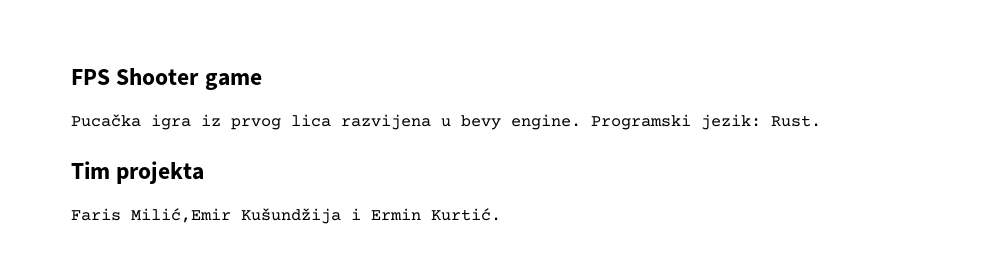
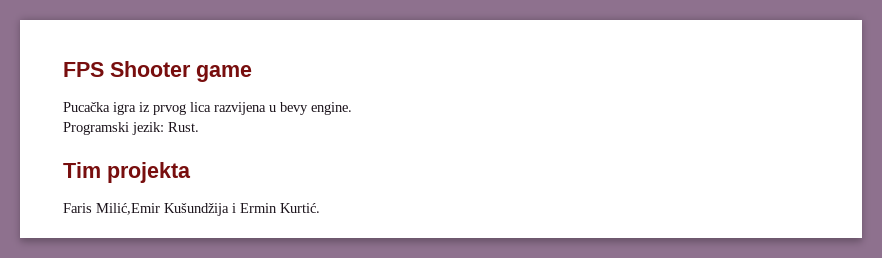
- Pucačka igra iz prvog lica razvijena u bevy engine. Programski jezik: Rust.
+ Pucačka igra iz prvog lica razvijena u bevy engine.
+ Programski jezik: Rust.

